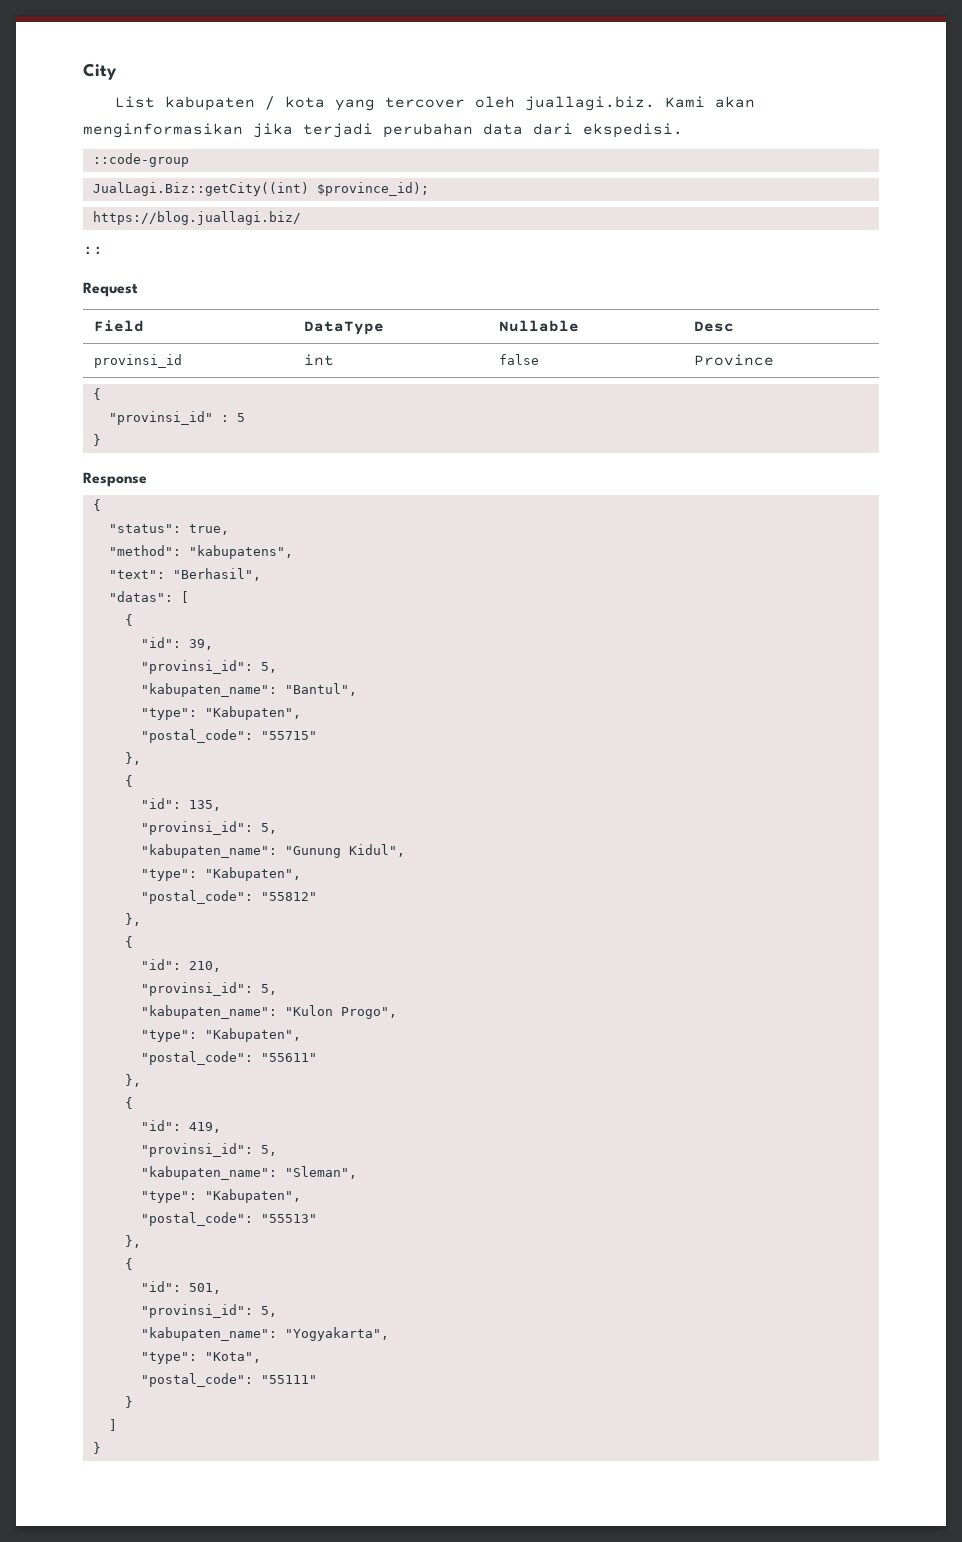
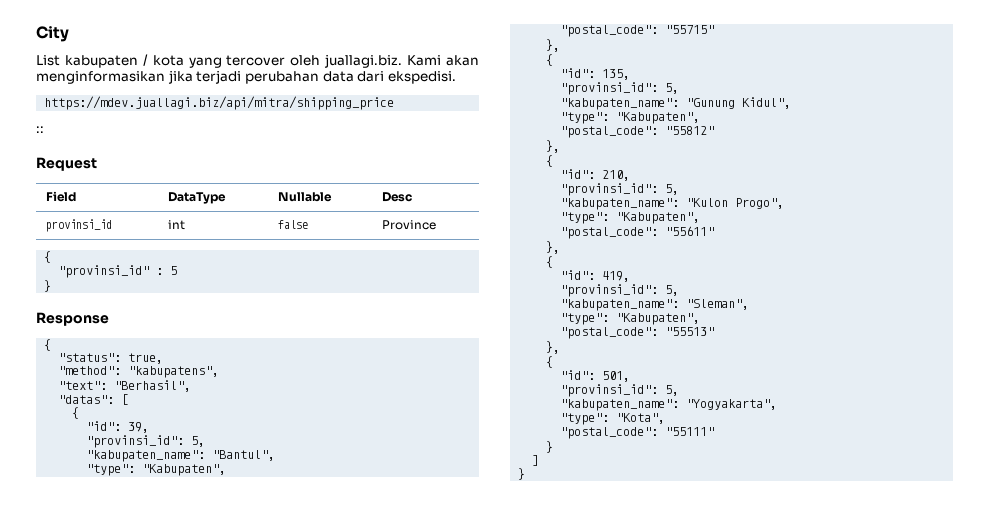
- ::code-group
- JualLagi.Biz::getCity((int) $province_id);
- https://blog.juallagi.biz/
+ https://mdev.juallagi.biz/api/mitra/shipping_price

